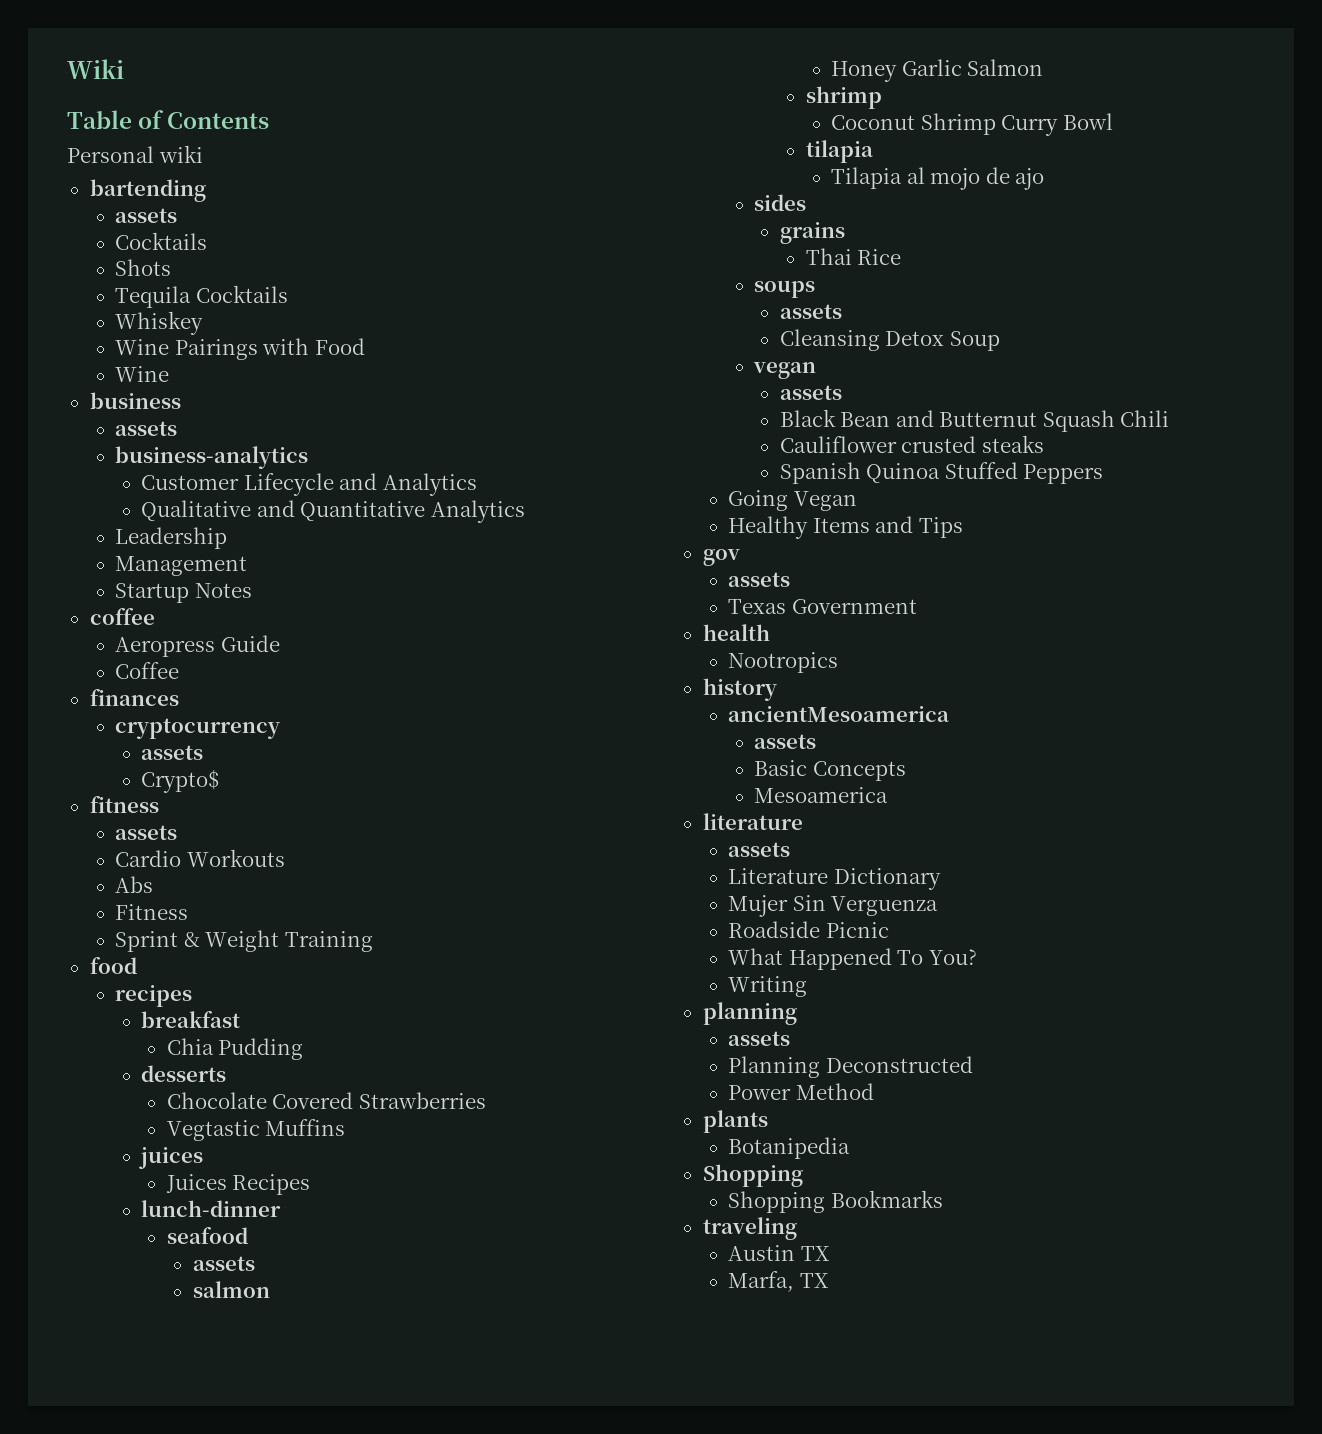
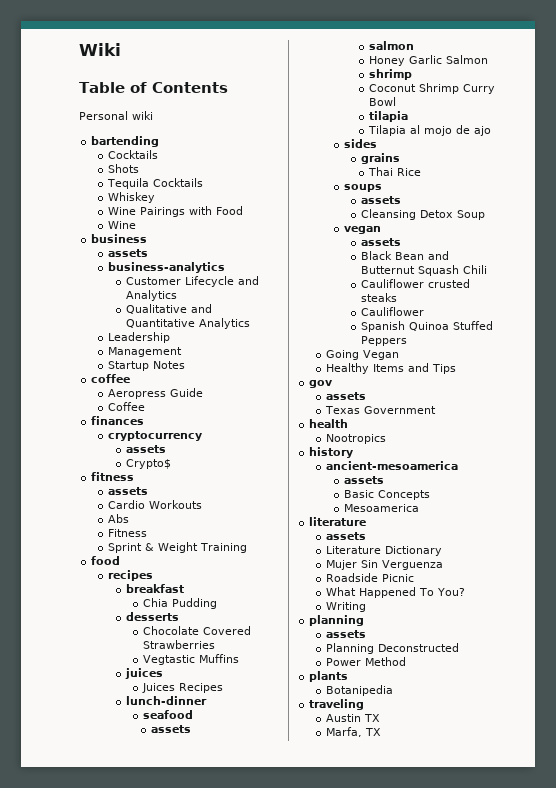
  bartending
- assets
  Cauliflower crusted steaks
+ Cauliflower
- ancientMesoamerica
+ ancient-mesoamerica
  Botanipedia
- Shopping
- Shopping Bookmarks

